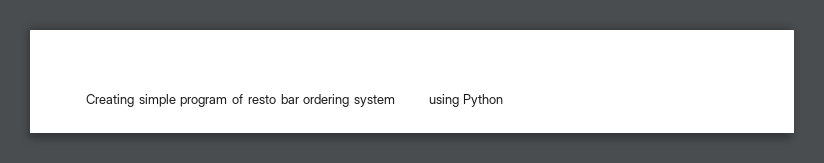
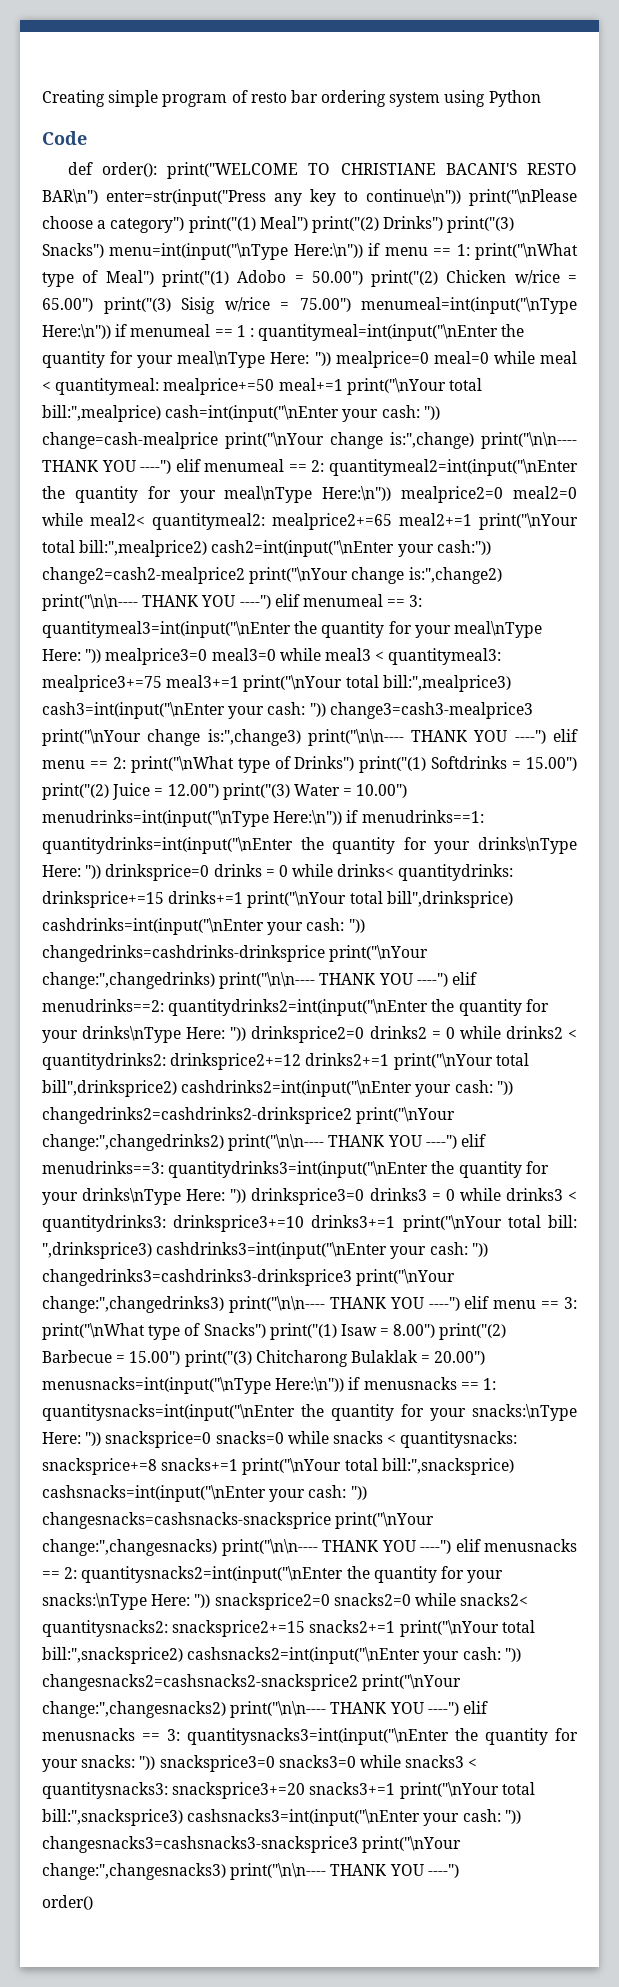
+ Code
+ def order(): print("WELCOME TO CHRISTIANE BACANI'S RESTO BAR\n") enter=str(input("Press any key to continue\n")) print("\nPlease choose a category") print("(1) Meal") print("(2) Drinks") print("(3) Snacks") menu=int(input("\nType Here:\n")) if menu == 1: print("\nWhat type of Meal") print("(1) Adobo = 50.00") print("(2) Chicken w/rice = 65.00") print("(3) Sisig w/rice = 75.00") menumeal=int(input("\nType Here:\n")) if menumeal == 1 : quantitymeal=int(input("\nEnter the quantity for your meal\nType Here: ")) mealprice=0 meal=0 while meal < quantitymeal: mealprice+=50 meal+=1 print("\nYour total bill:",mealprice) cash=int(input("\nEnter your cash: ")) change=cash-mealprice print("\nYour change is:",change) print("\n\n---- THANK YOU ----") elif menumeal == 2: quantitymeal2=int(input("\nEnter the quantity for your meal\nType Here:\n")) mealprice2=0 meal2=0 while meal2< quantitymeal2: mealprice2+=65 meal2+=1 print("\nYour total bill:",mealprice2) cash2=int(input("\nEnter your cash:")) change2=cash2-mealprice2 print("\nYour change is:",change2) print("\n\n---- THANK YOU ----") elif menumeal == 3: quantitymeal3=int(input("\nEnter the quantity for your meal\nType Here: ")) mealprice3=0 meal3=0 while meal3 < quantitymeal3: mealprice3+=75 meal3+=1 print("\nYour total bill:",mealprice3) cash3=int(input("\nEnter your cash: ")) change3=cash3-mealprice3 print("\nYour change is:",change3) print("\n\n---- THANK YOU ----") elif menu == 2: print("\nWhat type of Drinks") print("(1) Softdrinks = 15.00") print("(2) Juice = 12.00") print("(3) Water = 10.00") menudrinks=int(input("\nType Here:\n")) if menudrinks==1: quantitydrinks=int(input("\nEnter the quantity for your drinks\nType Here: ")) drinksprice=0 drinks = 0 while drinks< quantitydrinks: drinksprice+=15 drinks+=1 print("\nYour total bill",drinksprice) cashdrinks=int(input("\nEnter your cash: ")) changedrinks=cashdrinks-drinksprice print("\nYour change:",changedrinks) print("\n\n---- THANK YOU ----") elif menudrinks==2: quantitydrinks2=int(input("\nEnter the quantity for your drinks\nType Here: ")) drinksprice2=0 drinks2 = 0 while drinks2 < quantitydrinks2: drinksprice2+=12 drinks2+=1 print("\nYour total bill",drinksprice2) cashdrinks2=int(input("\nEnter your cash: ")) changedrinks2=cashdrinks2-drinksprice2 print("\nYour change:",changedrinks2) print("\n\n---- THANK YOU ----") elif menudrinks==3: quantitydrinks3=int(input("\nEnter the quantity for your drinks\nType Here: ")) drinksprice3=0 drinks3 = 0 while drinks3 < quantitydrinks3: drinksprice3+=10 drinks3+=1 print("\nYour total bill: ",drinksprice3) cashdrinks3=int(input("\nEnter your cash: ")) changedrinks3=cashdrinks3-drinksprice3 print("\nYour change:",changedrinks3) print("\n\n---- THANK YOU ----") elif menu == 3: print("\nWhat type of Snacks") print("(1) Isaw = 8.00") print("(2) Barbecue = 15.00") print("(3) Chitcharong Bulaklak = 20.00") menusnacks=int(input("\nType Here:\n")) if menusnacks == 1: quantitysnacks=int(input("\nEnter the quantity for your snacks:\nType Here: ")) snacksprice=0 snacks=0 while snacks < quantitysnacks: snacksprice+=8 snacks+=1 print("\nYour total bill:",snacksprice) cashsnacks=int(input("\nEnter your cash: ")) changesnacks=cashsnacks-snacksprice print("\nYour change:",changesnacks) print("\n\n---- THANK YOU ----") elif menusnacks == 2: quantitysnacks2=int(input("\nEnter the quantity for your snacks:\nType Here: ")) snacksprice2=0 snacks2=0 while snacks2< quantitysnacks2: snacksprice2+=15 snacks2+=1 print("\nYour total bill:",snacksprice2) cashsnacks2=int(input("\nEnter your cash: ")) changesnacks2=cashsnacks2-snacksprice2 print("\nYour change:",changesnacks2) print("\n\n---- THANK YOU ----") elif menusnacks == 3: quantitysnacks3=int(input("\nEnter the quantity for your snacks: ")) snacksprice3=0 snacks3=0 while snacks3 < quantitysnacks3: snacksprice3+=20 snacks3+=1 print("\nYour total bill:",snacksprice3) cashsnacks3=int(input("\nEnter your cash: ")) changesnacks3=cashsnacks3-snacksprice3 print("\nYour change:",changesnacks3) print("\n\n---- THANK YOU ----")
+ order()

